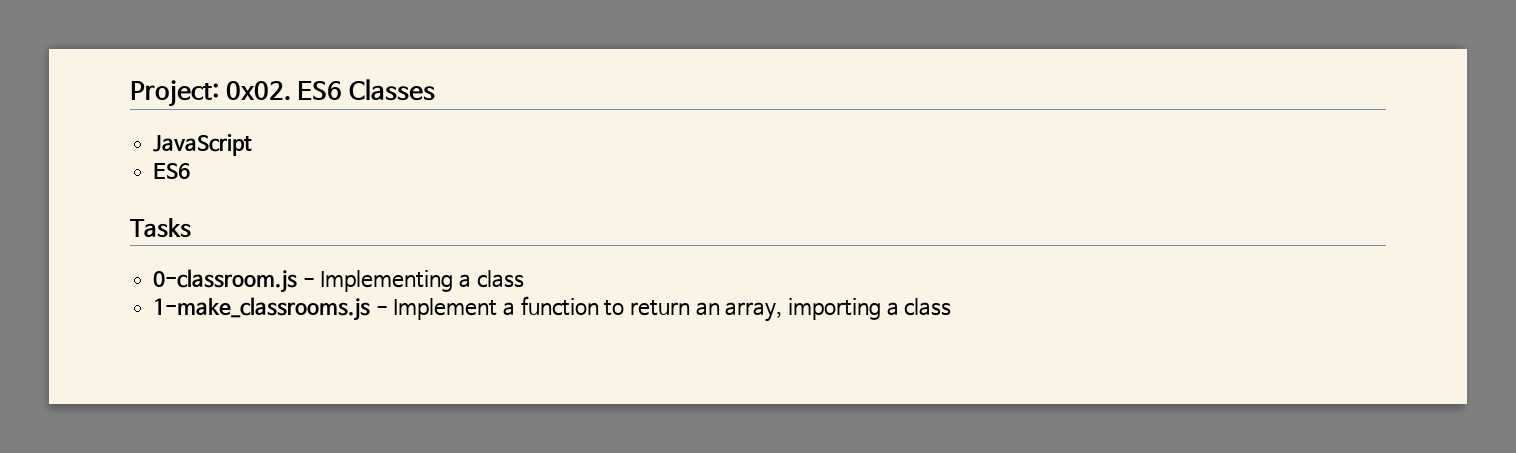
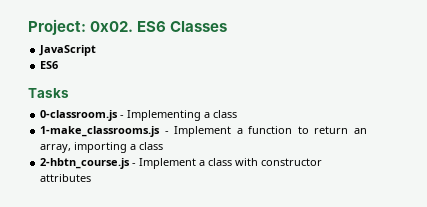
+ 2-hbtn_course.js - Implement a class with constructor attributes

